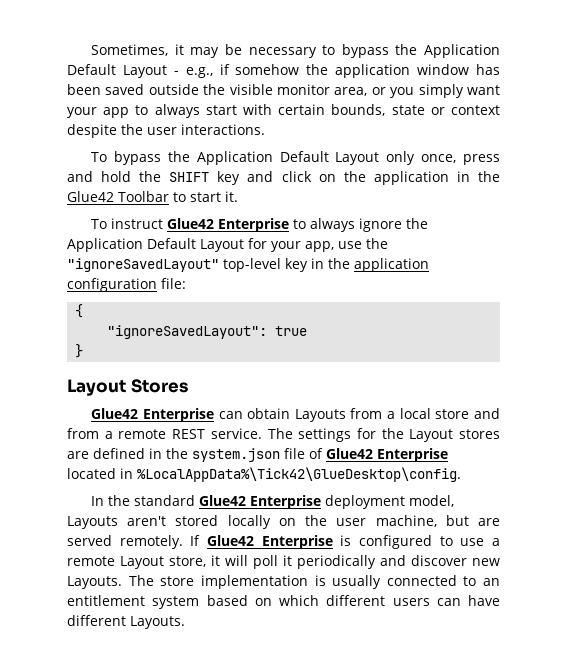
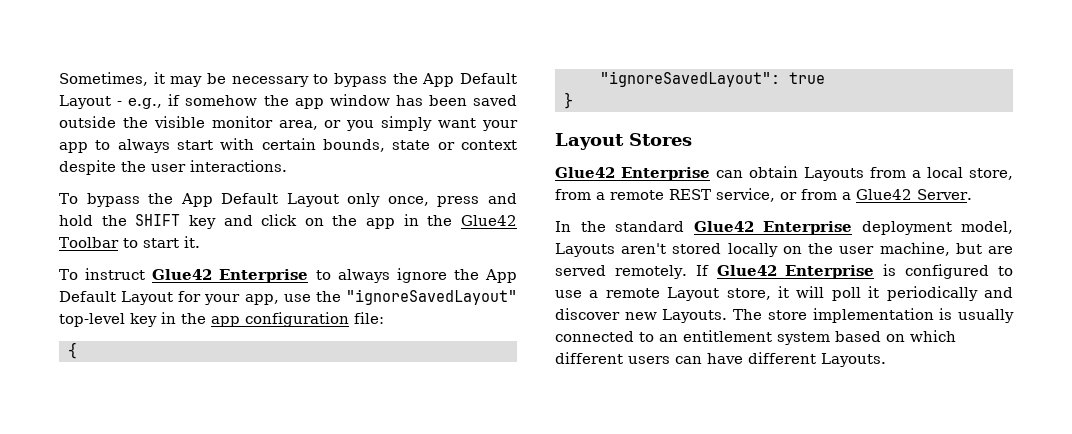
- Sometimes, it may be necessary to bypass the Application Default Layout - e.g., if somehow the application window has been saved outside the visible monitor area, or you simply want your app to always start with certain bounds, state or context despite the user interactions.
+ Sometimes, it may be necessary to bypass the App Default Layout - e.g., if somehow the app window has been saved outside the visible monitor area, or you simply want your app to always start with certain bounds, state or context despite the user interactions.
- To bypass the Application Default Layout only once, press and hold the SHIFT key and click on the application in the Glue42 Toolbar to start it.
+ To bypass the App Default Layout only once, press and hold the SHIFT key and click on the app in the Glue42 Toolbar to start it.
- To instruct Glue42 Enterprise to always ignore the Application Default Layout for your app, use the "ignoreSavedLayout" top-level key in the application configuration file:
+ To instruct Glue42 Enterprise to always ignore the App Default Layout for your app, use the "ignoreSavedLayout" top-level key in the app configuration file:
- Glue42 Enterprise can obtain Layouts from a local store and from a remote REST service. The settings for the Layout stores are defined in the system.json file of Glue42 Enterprise located in %LocalAppData%\Tick42\GlueDesktop\config.
+ Glue42 Enterprise can obtain Layouts from a local store, from a remote REST service, or from a Glue42 Server.

